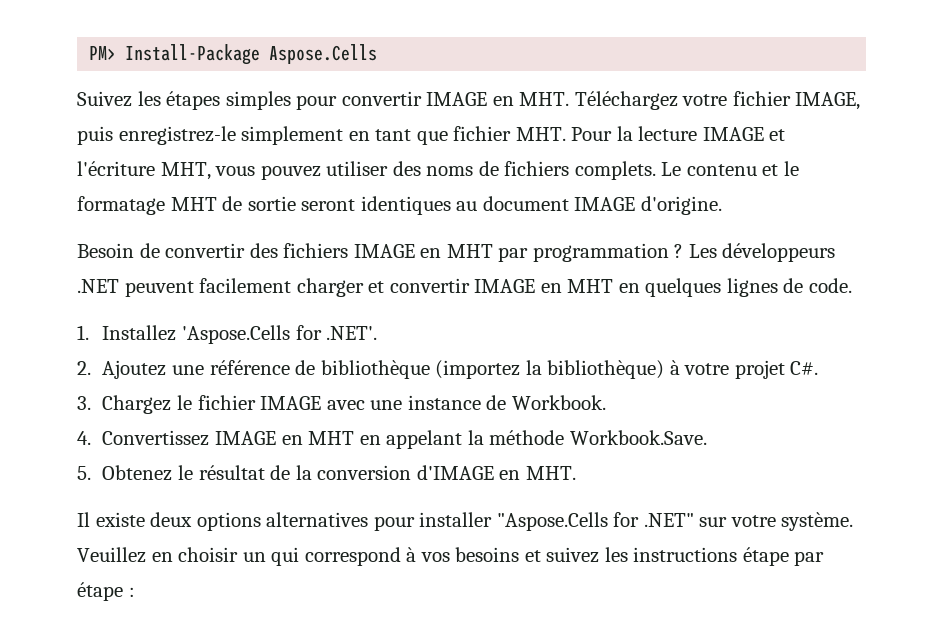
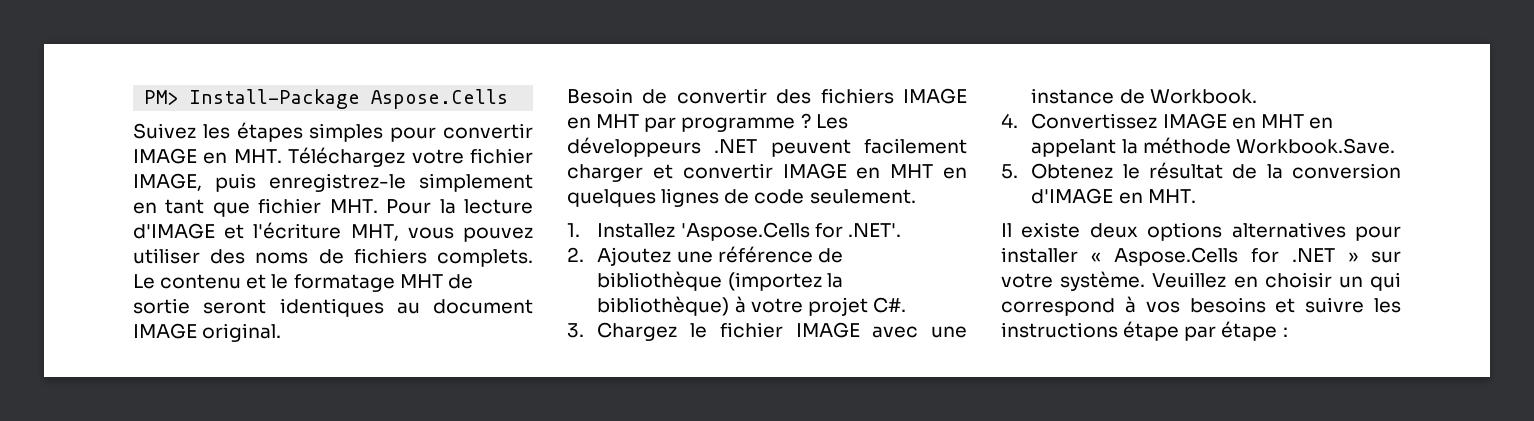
- Suivez les étapes simples pour convertir IMAGE en MHT. Téléchargez votre fichier IMAGE, puis enregistrez-le simplement en tant que fichier MHT. Pour la lecture IMAGE et l'écriture MHT, vous pouvez utiliser des noms de fichiers complets.
+ Suivez les étapes simples pour convertir IMAGE en MHT. Téléchargez votre fichier IMAGE, puis enregistrez-le simplement en tant que fichier MHT. Pour la lecture d'IMAGE et l'écriture MHT, vous pouvez utiliser des noms de fichiers complets.
- Le contenu et le formatage MHT de sortie seront identiques au document IMAGE d'origine.
+ Le contenu et le formatage MHT de sortie seront identiques au document IMAGE original.
- Besoin de convertir des fichiers IMAGE en MHT par programmation ?
+ Besoin de convertir des fichiers IMAGE en MHT par programme ?
- Les développeurs .NET peuvent facilement charger et convertir IMAGE en MHT en quelques lignes de code.
+ Les développeurs .NET peuvent facilement charger et convertir IMAGE en MHT en quelques lignes de code seulement.
- Il existe deux options alternatives pour installer "Aspose.Cells for .NET" sur votre système.
+ Il existe deux options alternatives pour installer « Aspose.Cells for .NET » sur votre système.
- Veuillez en choisir un qui correspond à vos besoins et suivez les instructions étape par étape :
+ Veuillez en choisir un qui correspond à vos besoins et suivre les instructions étape par étape :

